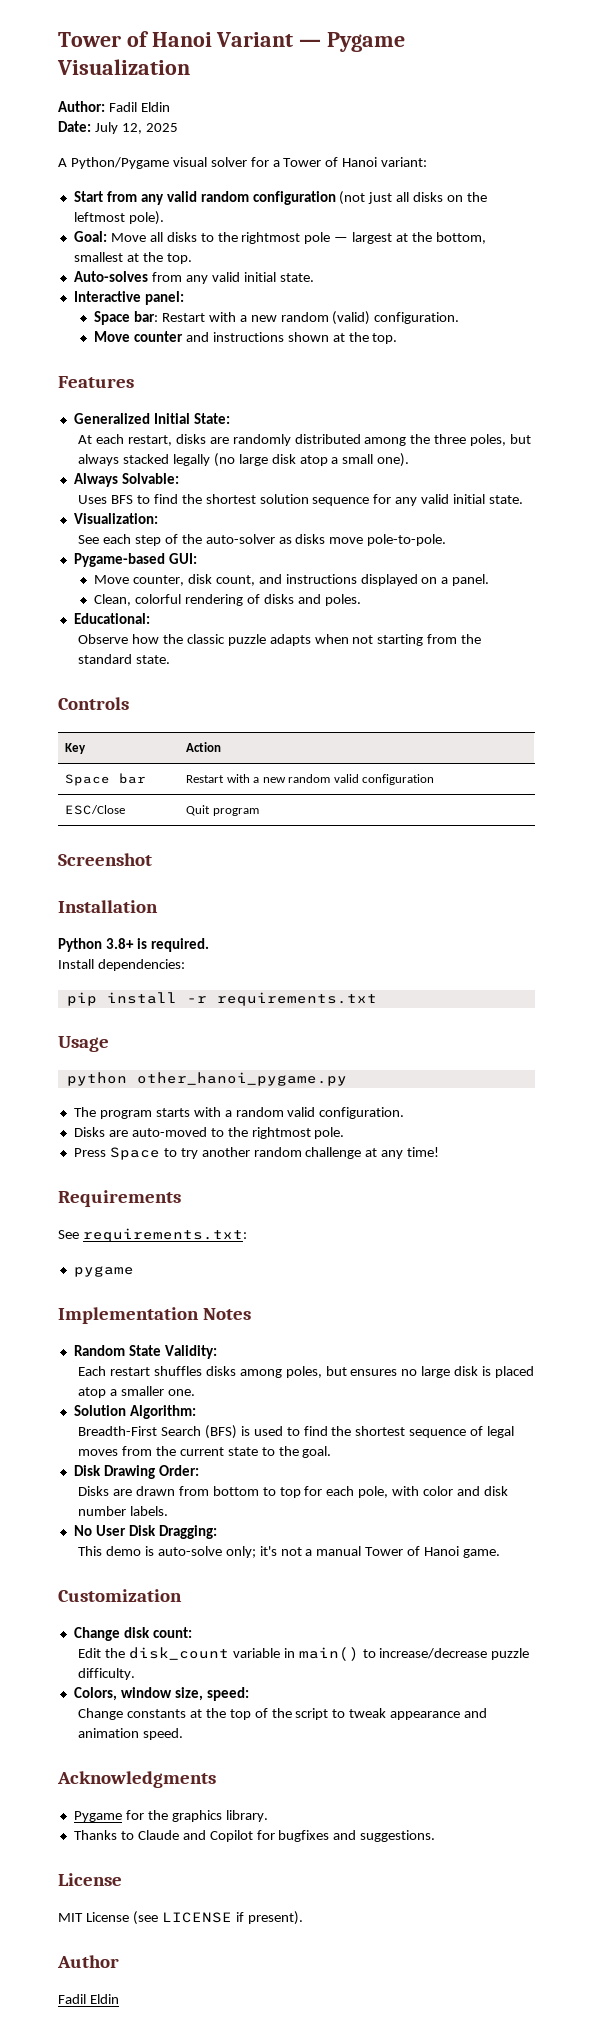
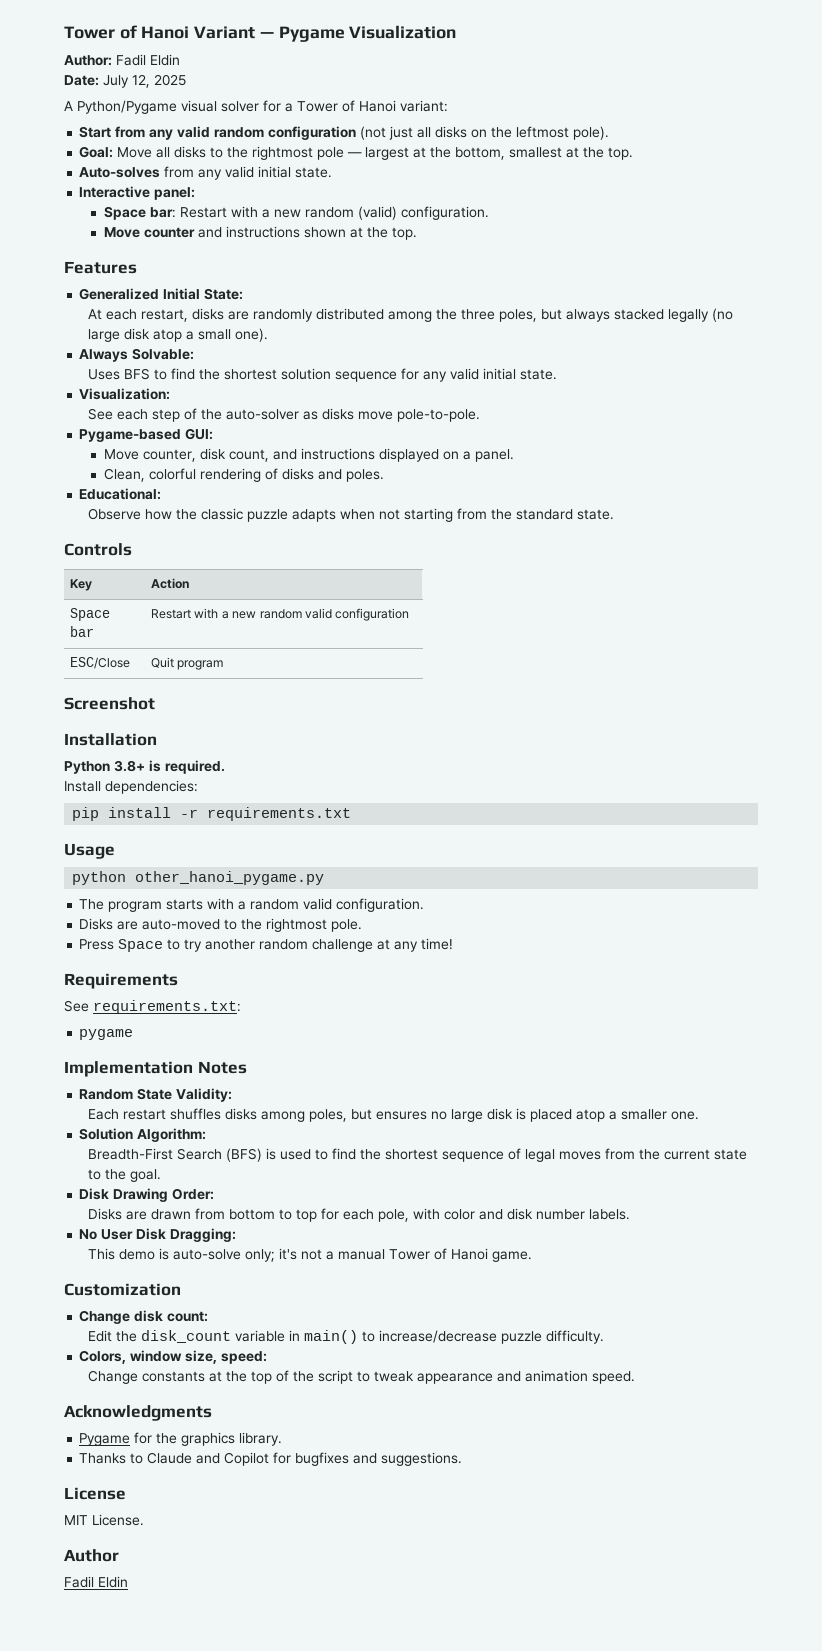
- MIT License (see LICENSE if present).
+ MIT License.

